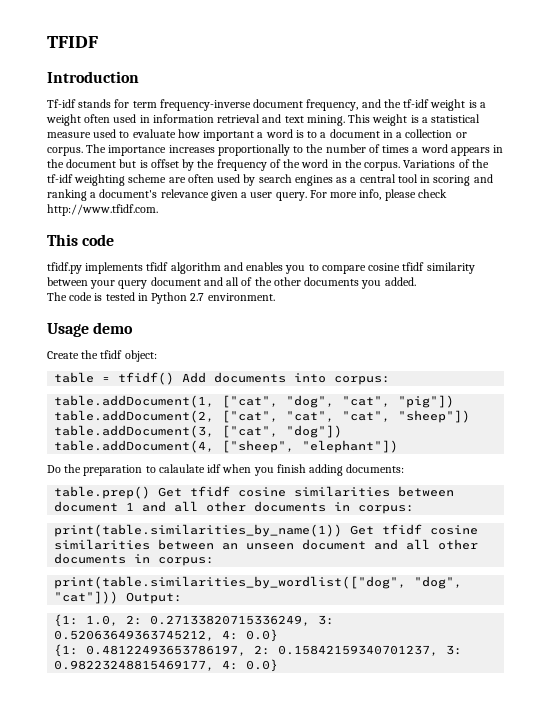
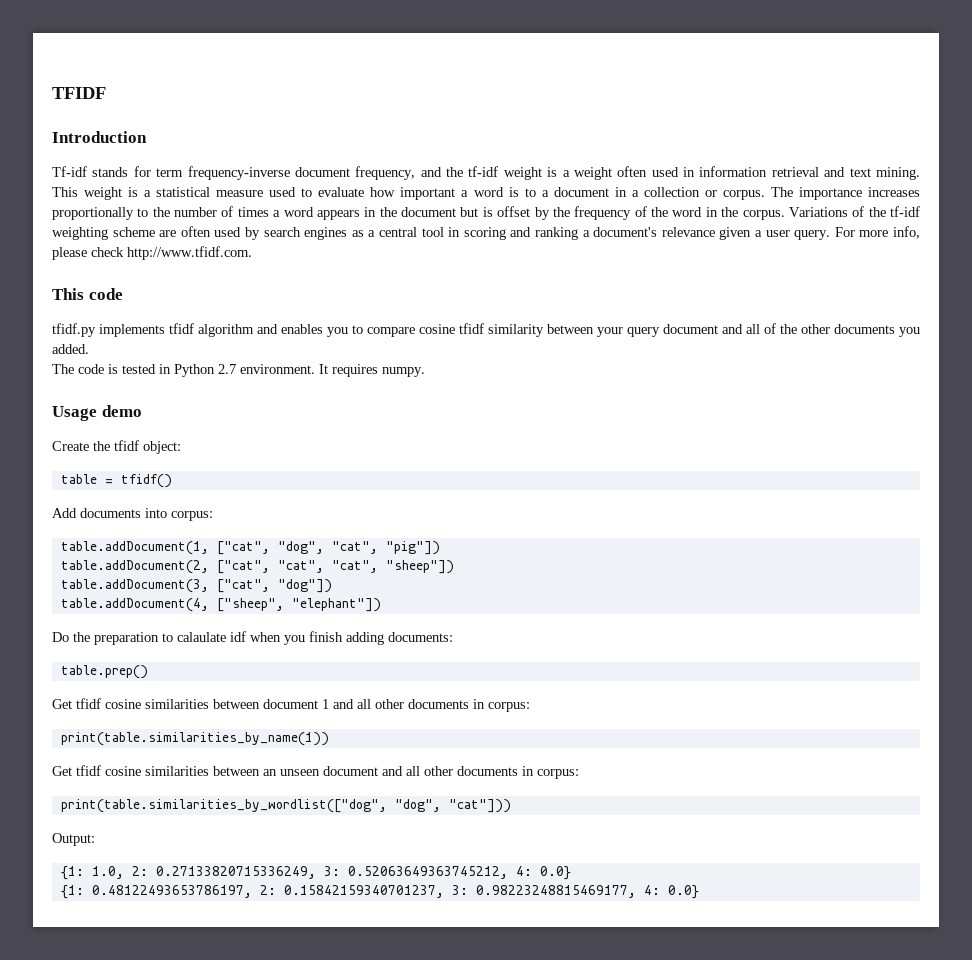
+ It requires numpy.
- table = tfidf() Add documents into corpus:
+ table = tfidf()
+ Add documents into corpus:
- table.prep() Get tfidf cosine similarities between document 1 and all other documents in corpus:
+ table.prep()
+ Get tfidf cosine similarities between document 1 and all other documents in corpus:
- print(table.similarities_by_name(1)) Get tfidf cosine similarities between an unseen document and all other documents in corpus:
+ print(table.similarities_by_name(1))
+ Get tfidf cosine similarities between an unseen document and all other documents in corpus:
- print(table.similarities_by_wordlist(["dog", "dog", "cat"])) Output:
+ print(table.similarities_by_wordlist(["dog", "dog", "cat"]))
+ Output:

